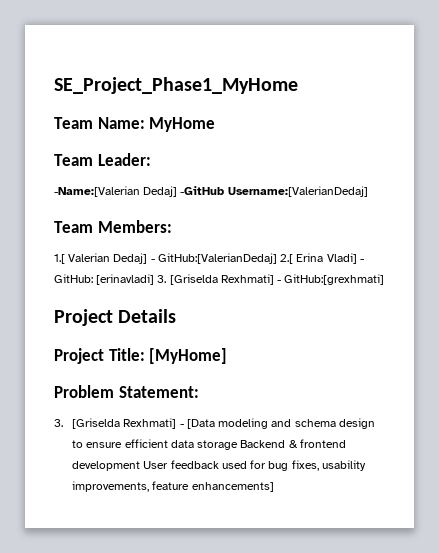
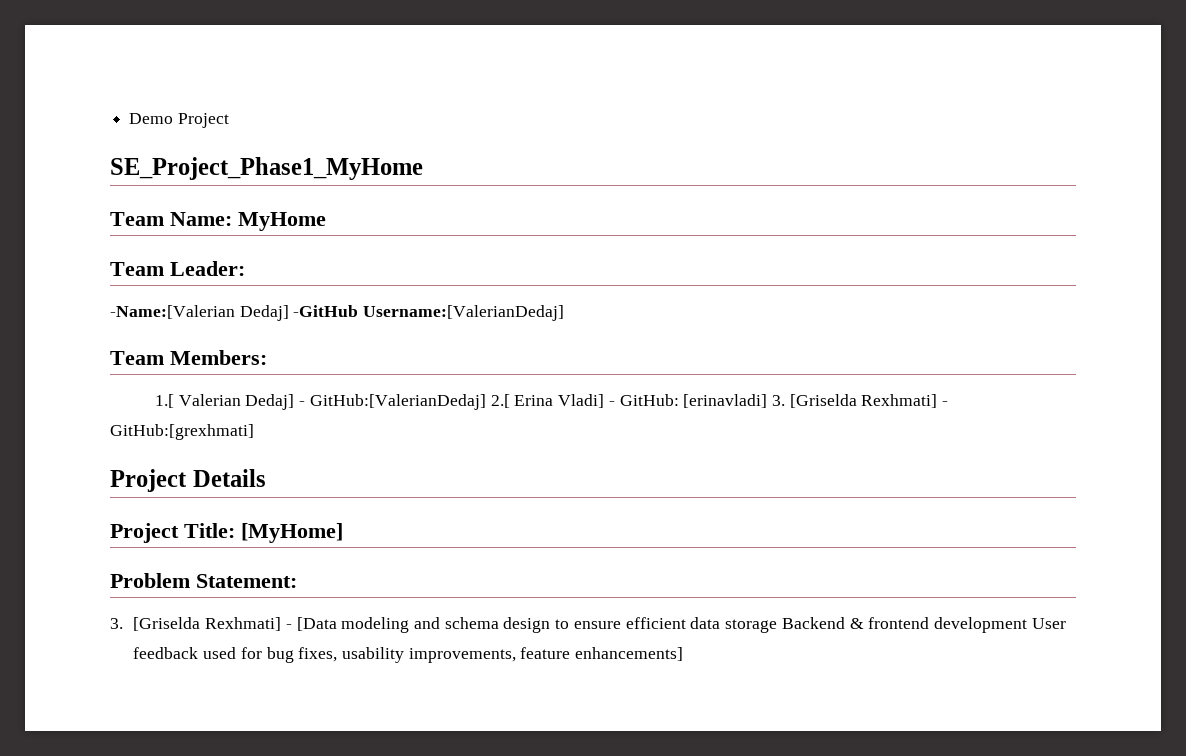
+ Demo Project

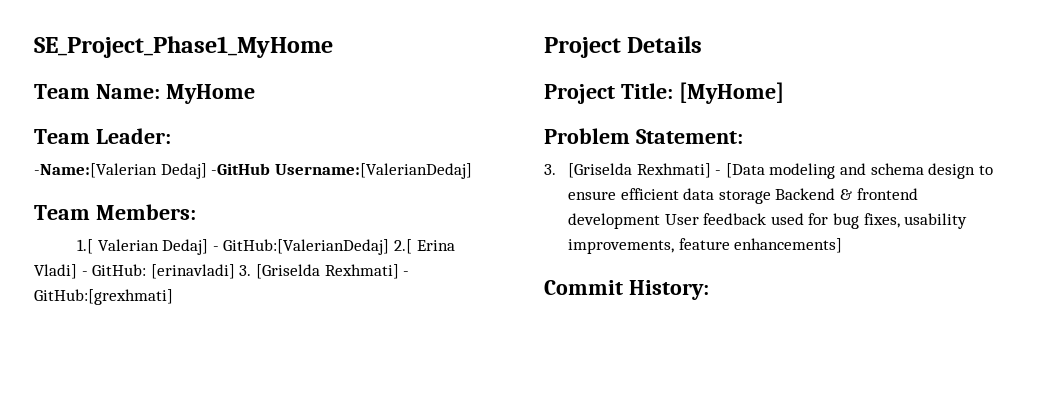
- Demo Project
+ Commit History:

